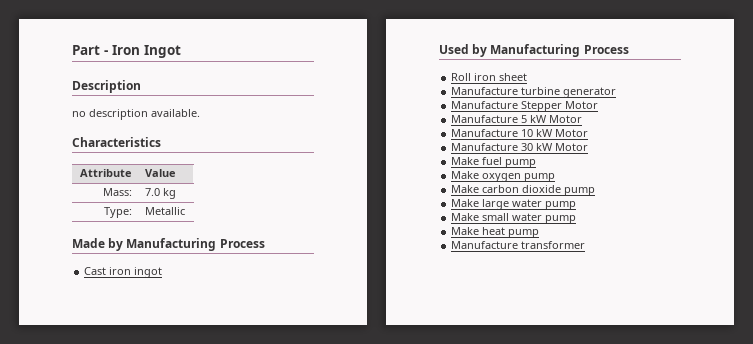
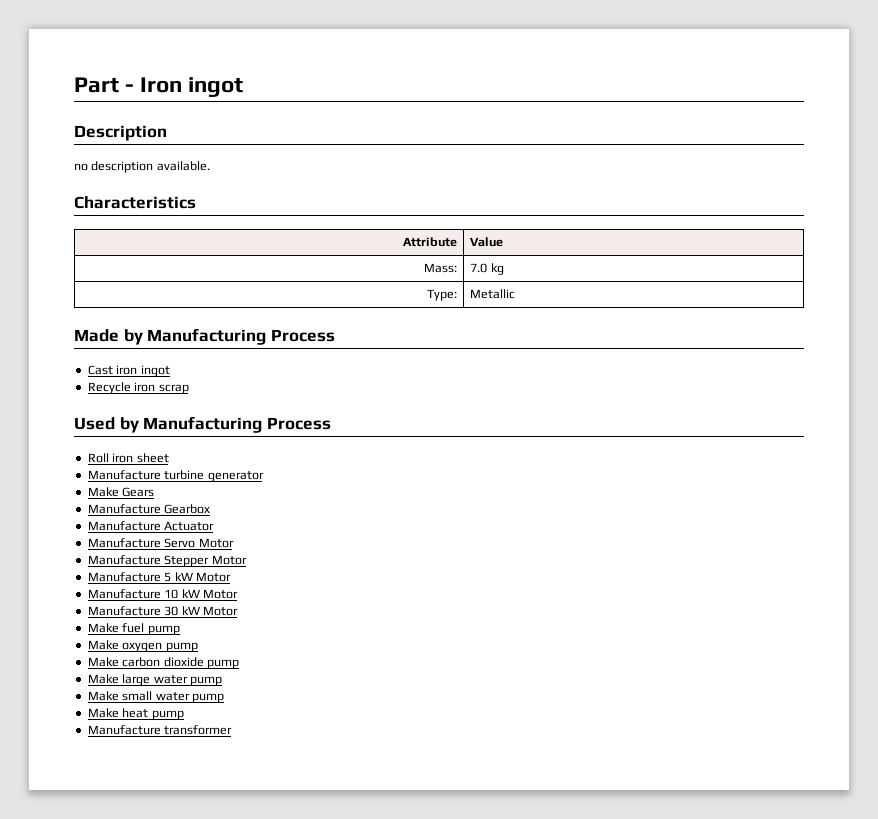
- Part - Iron Ingot
+ Part - Iron ingot
+ Recycle iron scrap
+ Make Gears
+ Manufacture Gearbox
+ Manufacture Actuator
+ Manufacture Servo Motor

